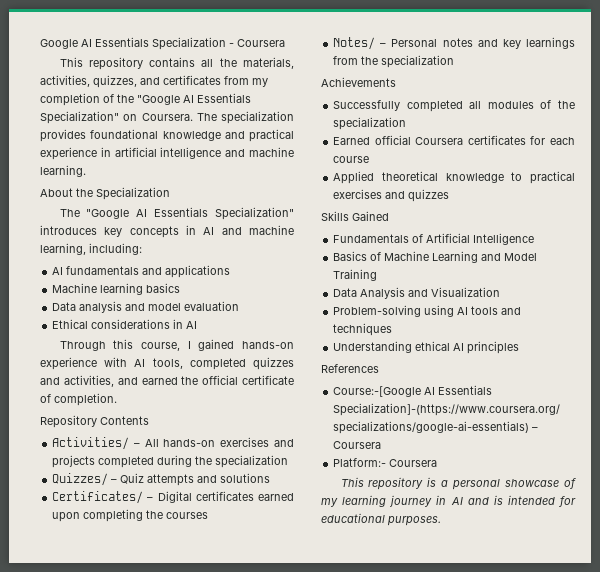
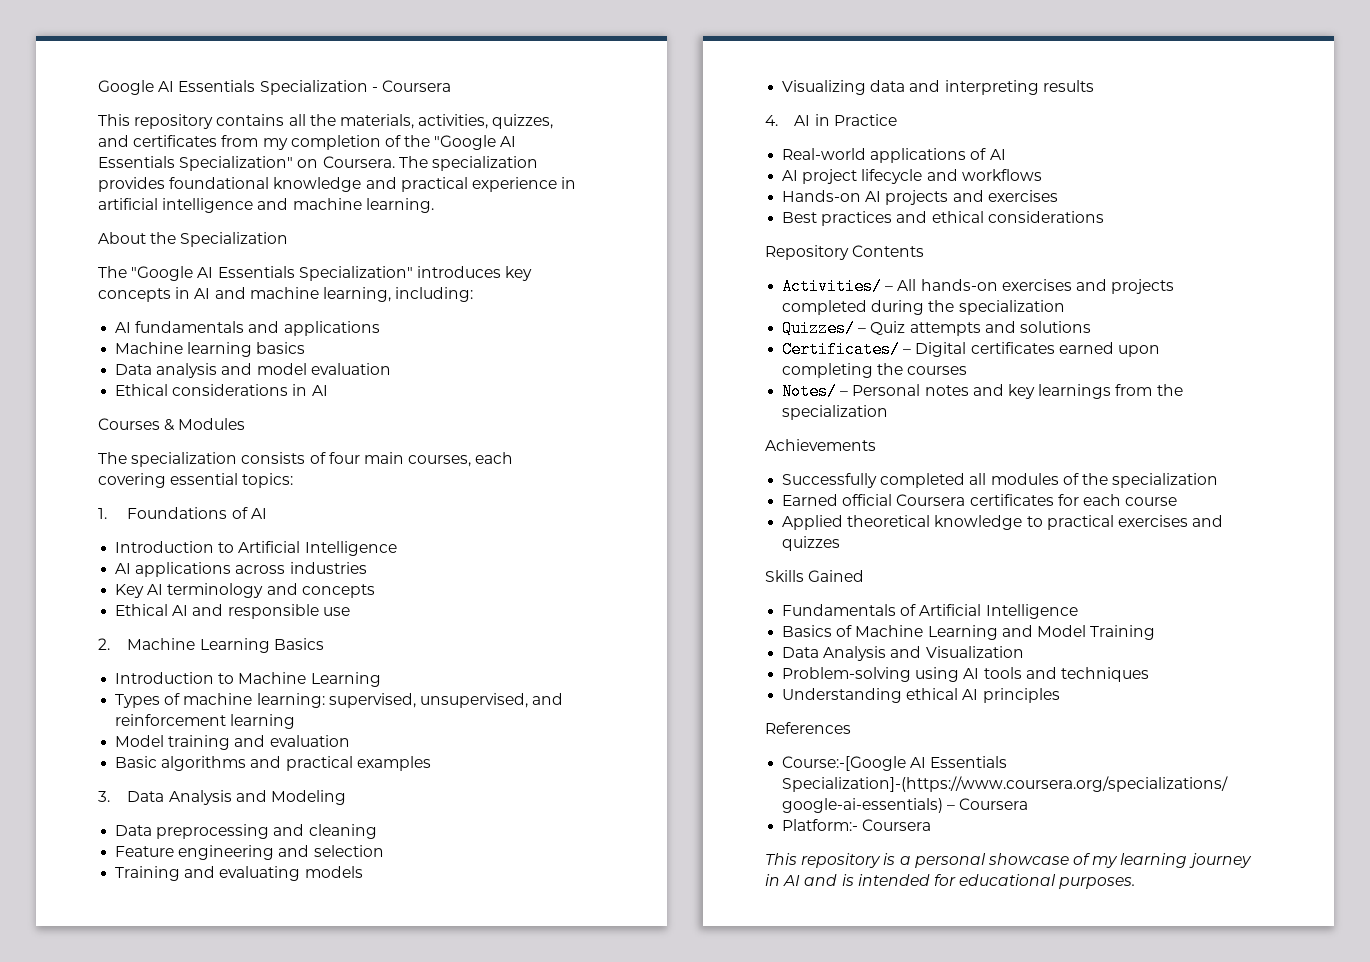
- Through this course, I gained hands-on experience with AI tools, completed quizzes and activities, and earned the official certificate of completion.
+ Courses & Modules
+ The specialization consists of four main courses, each covering essential topics:
+ 1. Foundations of AI
+ Introduction to Artificial Intelligence
+ AI applications across industries
+ Key AI terminology and concepts
+ Ethical AI and responsible use
+ 2. Machine Learning Basics
+ Introduction to Machine Learning
+ Types of machine learning: supervised, unsupervised, and reinforcement learning
+ Model training and evaluation
+ Basic algorithms and practical examples
+ 3. Data Analysis and Modeling
+ Data preprocessing and cleaning
+ Feature engineering and selection
+ Training and evaluating models
+ Visualizing data and interpreting results
+ 4. AI in Practice
+ Real-world applications of AI
+ AI project lifecycle and workflows
+ Hands-on AI projects and exercises
+ Best practices and ethical considerations

